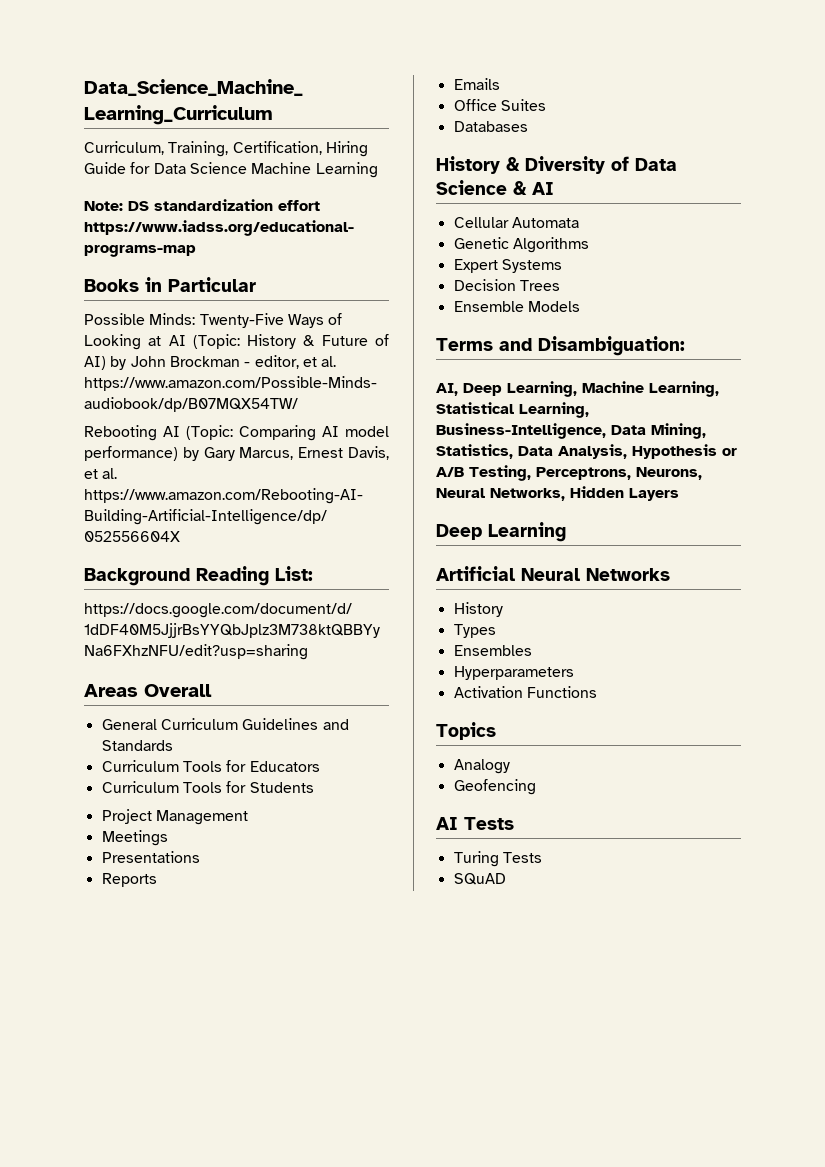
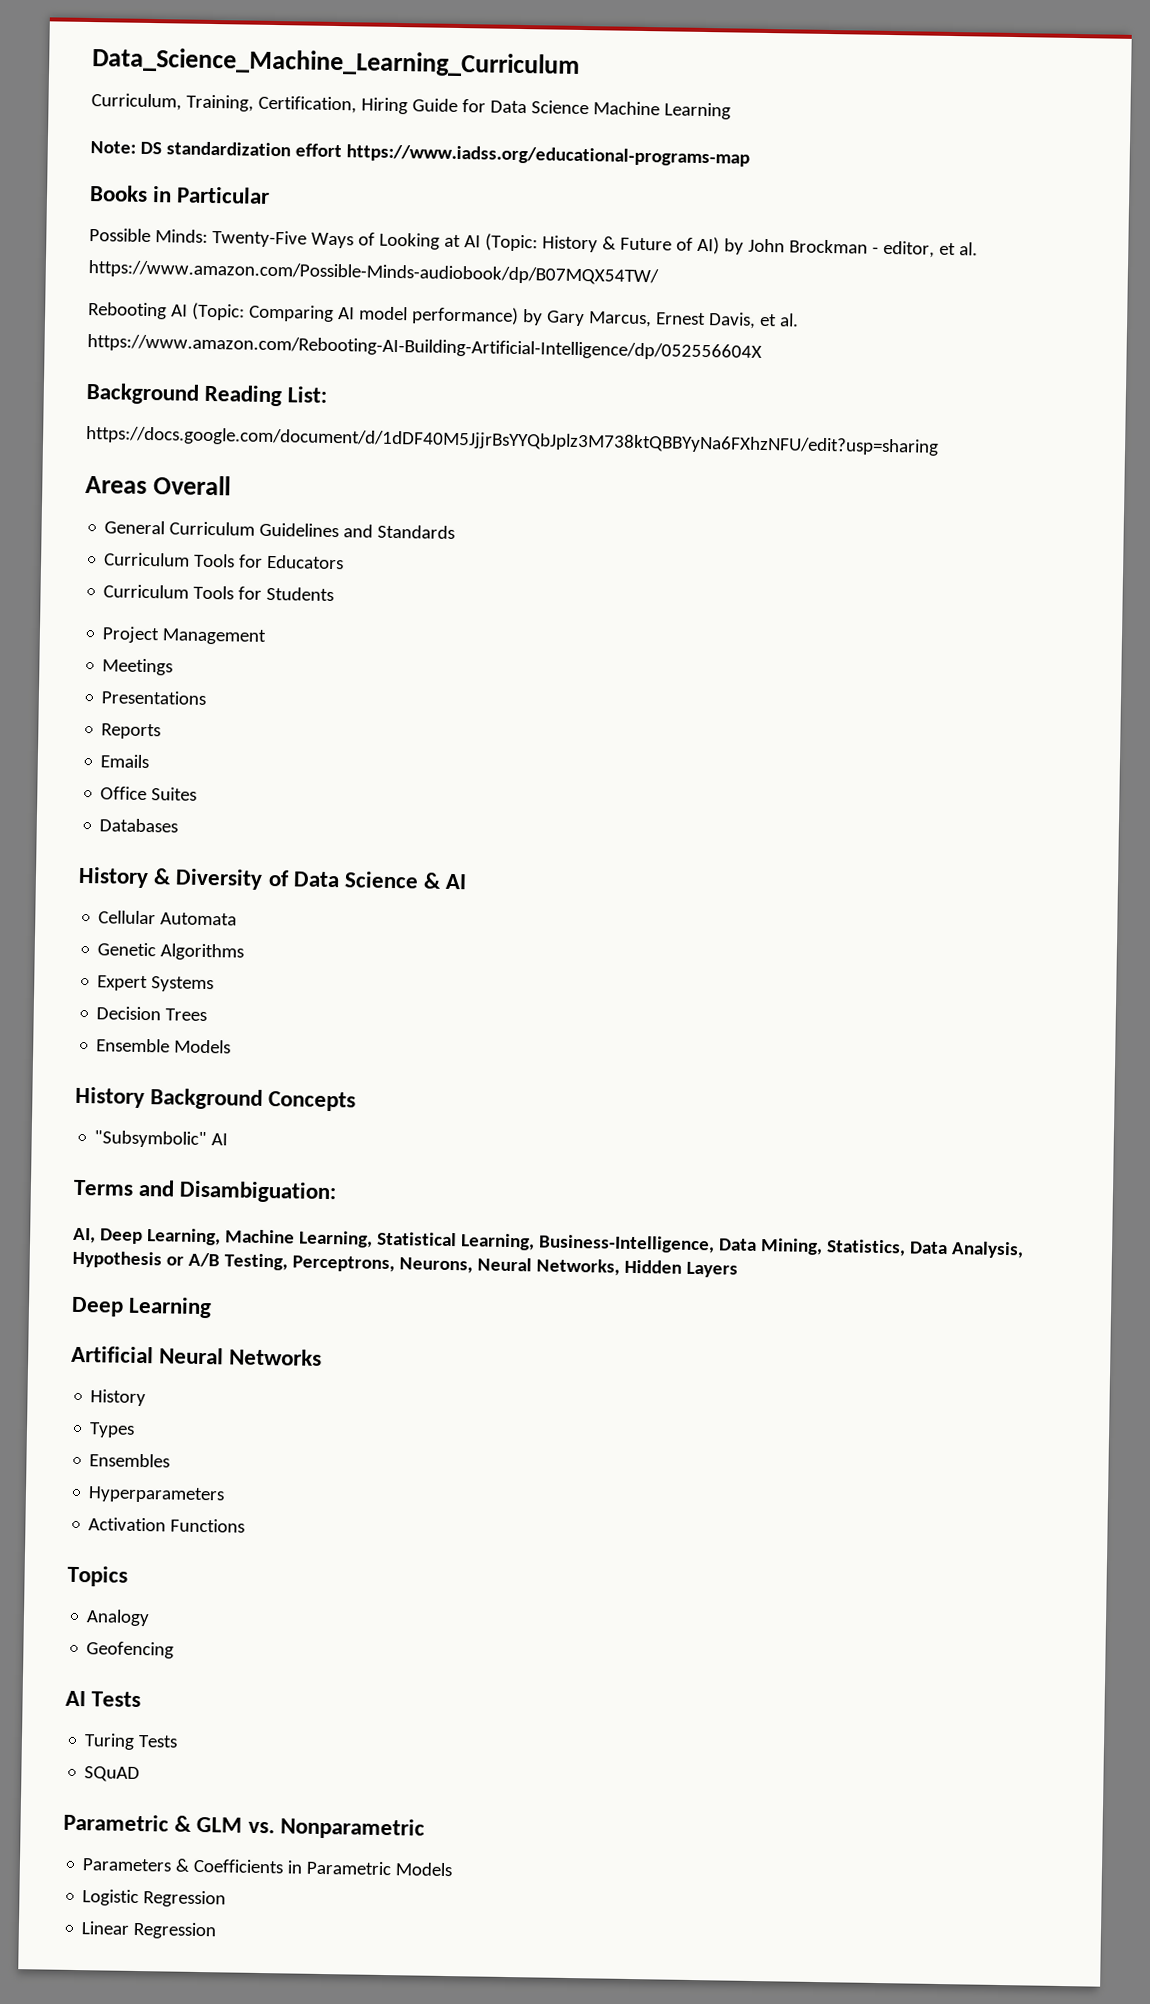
+ History Background Concepts
+ "Subsymbolic" AI
+ Parametric & GLM vs. Nonparametric
+ Parameters & Coefficients in Parametric Models
+ Logistic Regression
+ Linear Regression

